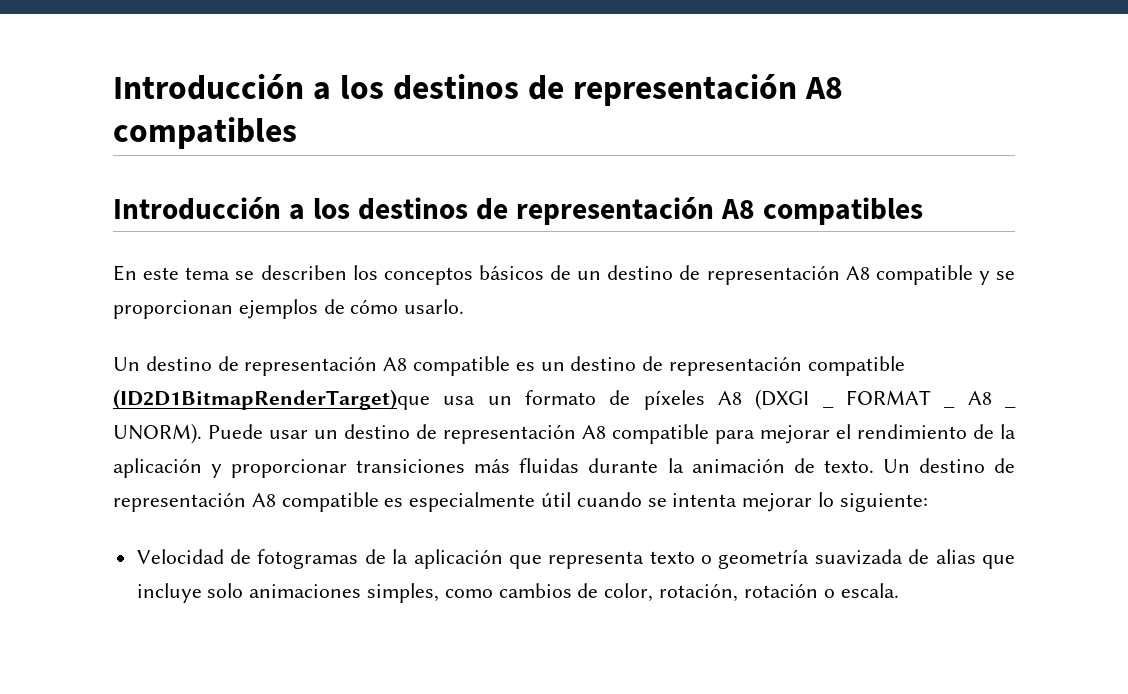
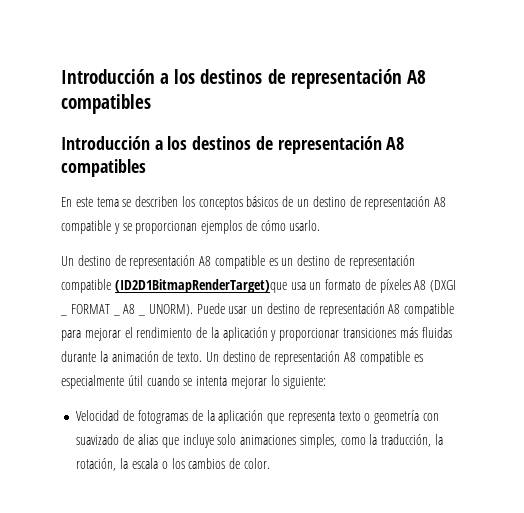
- Velocidad de fotogramas de la aplicación que representa texto o geometría suavizada de alias que incluye solo animaciones simples, como cambios de color, rotación, rotación o escala.
+ Velocidad de fotogramas de la aplicación que representa texto o geometría con suavizado de alias que incluye solo animaciones simples, como la traducción, la rotación, la escala o los cambios de color.

